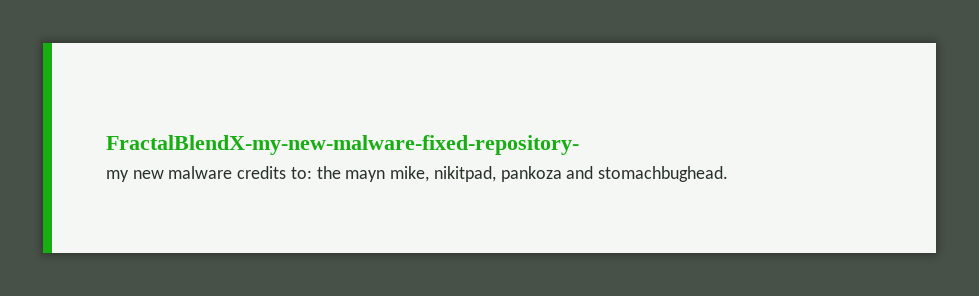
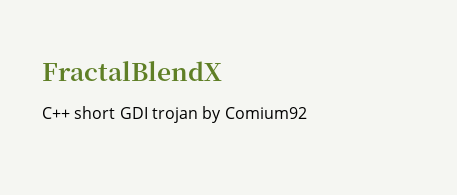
- FractalBlendX-my-new-malware-fixed-repository-
- my new malware credits to: the mayn mike, nikitpad, pankoza and stomachbughead.
+ FractalBlendX
+ C++ short GDI trojan by Comium92

